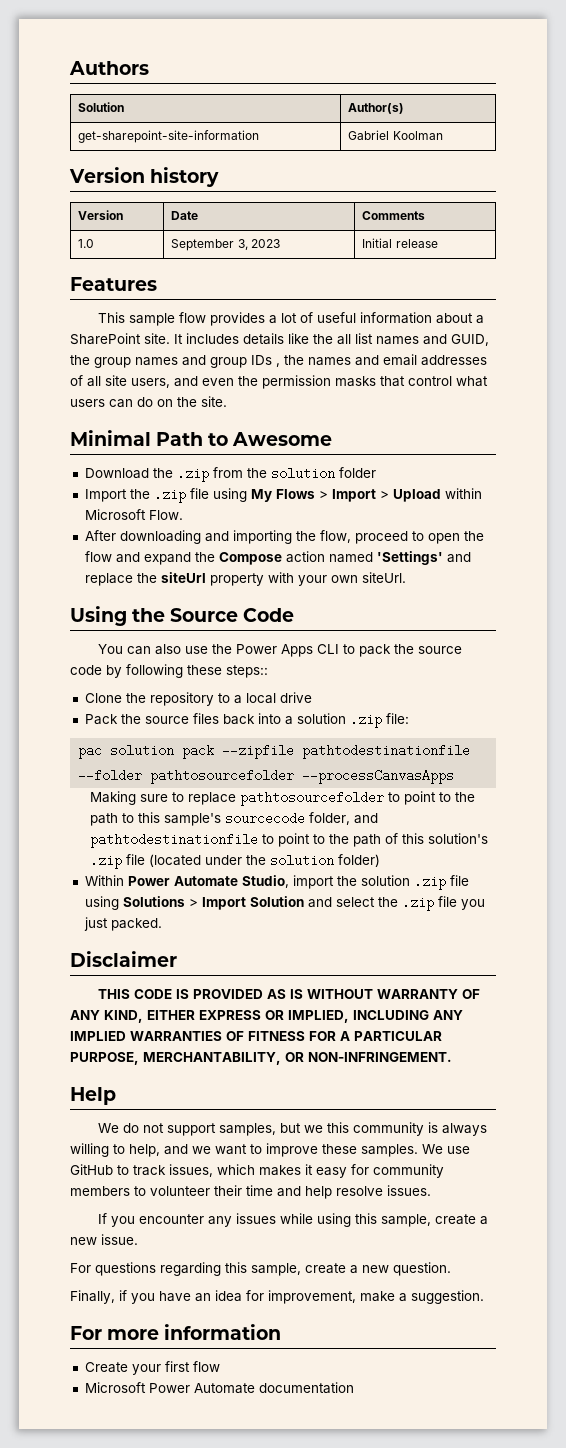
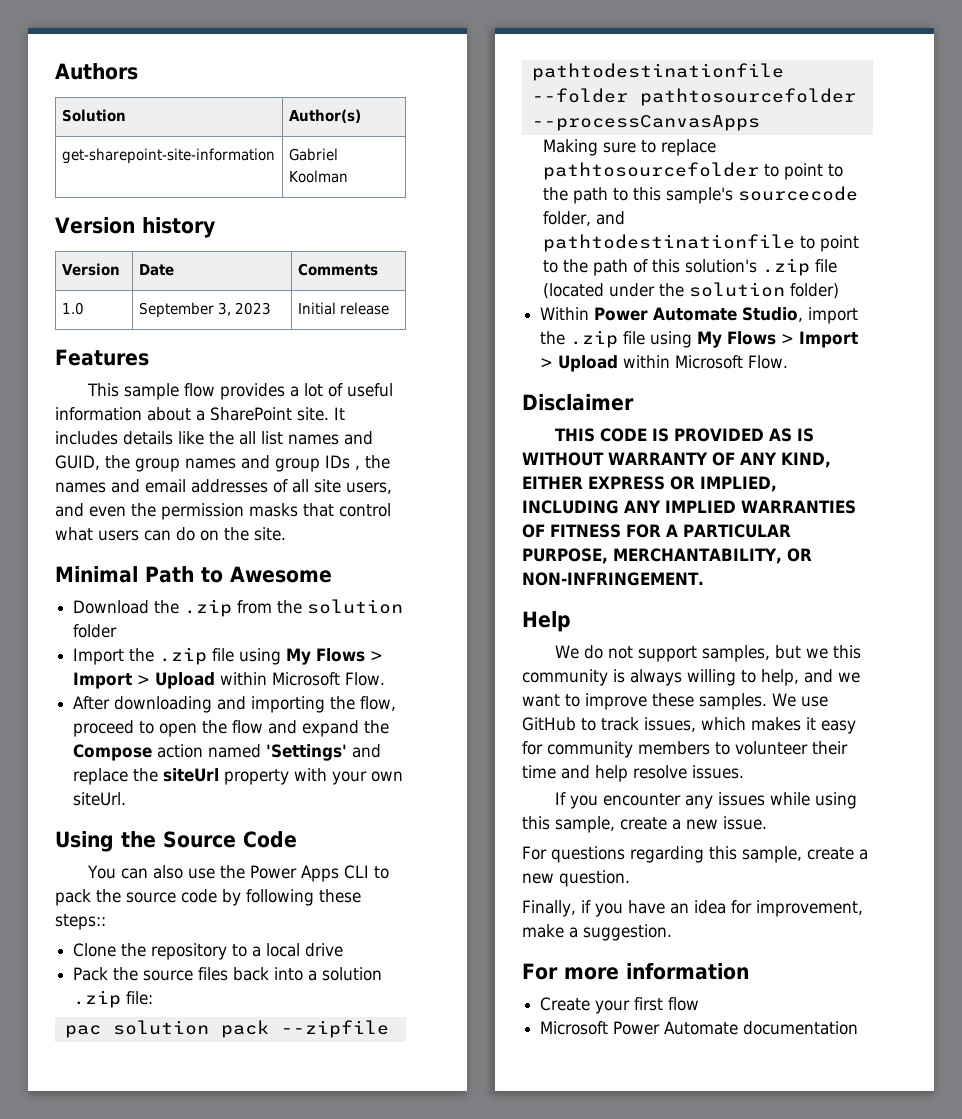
- Within Power Automate Studio, import the solution .zip file using Solutions > Import Solution and select the .zip file you just packed.
+ Within Power Automate Studio, import the .zip file using My Flows > Import > Upload within Microsoft Flow.

